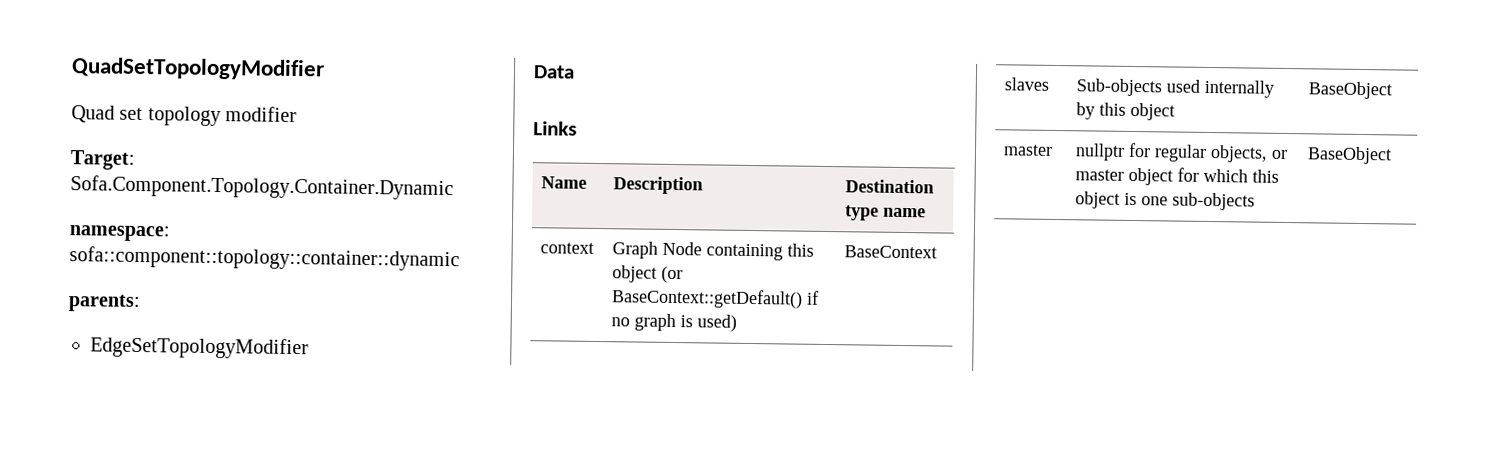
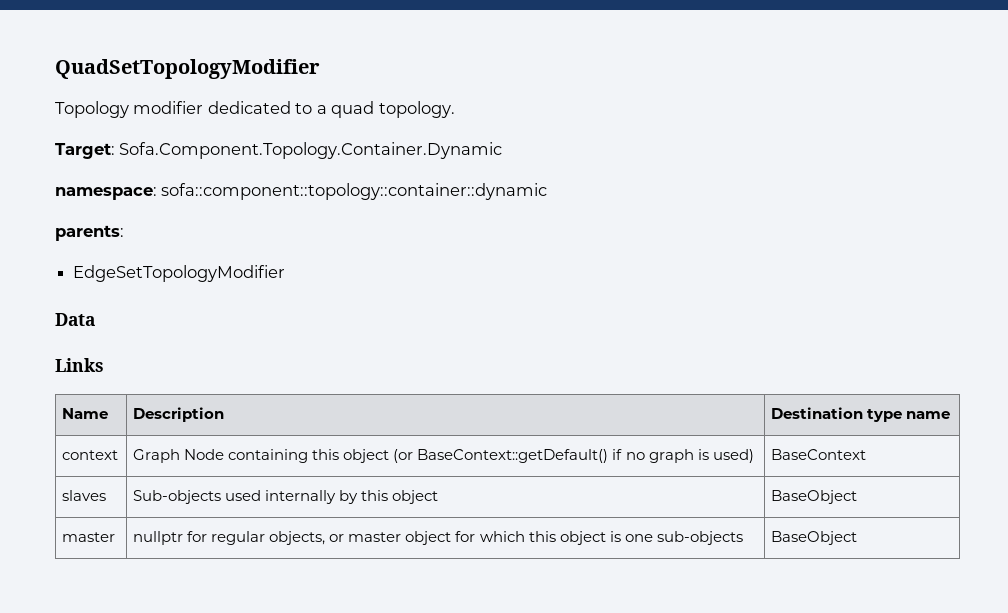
- Quad set topology modifier
+ Topology modifier dedicated to a quad topology.

